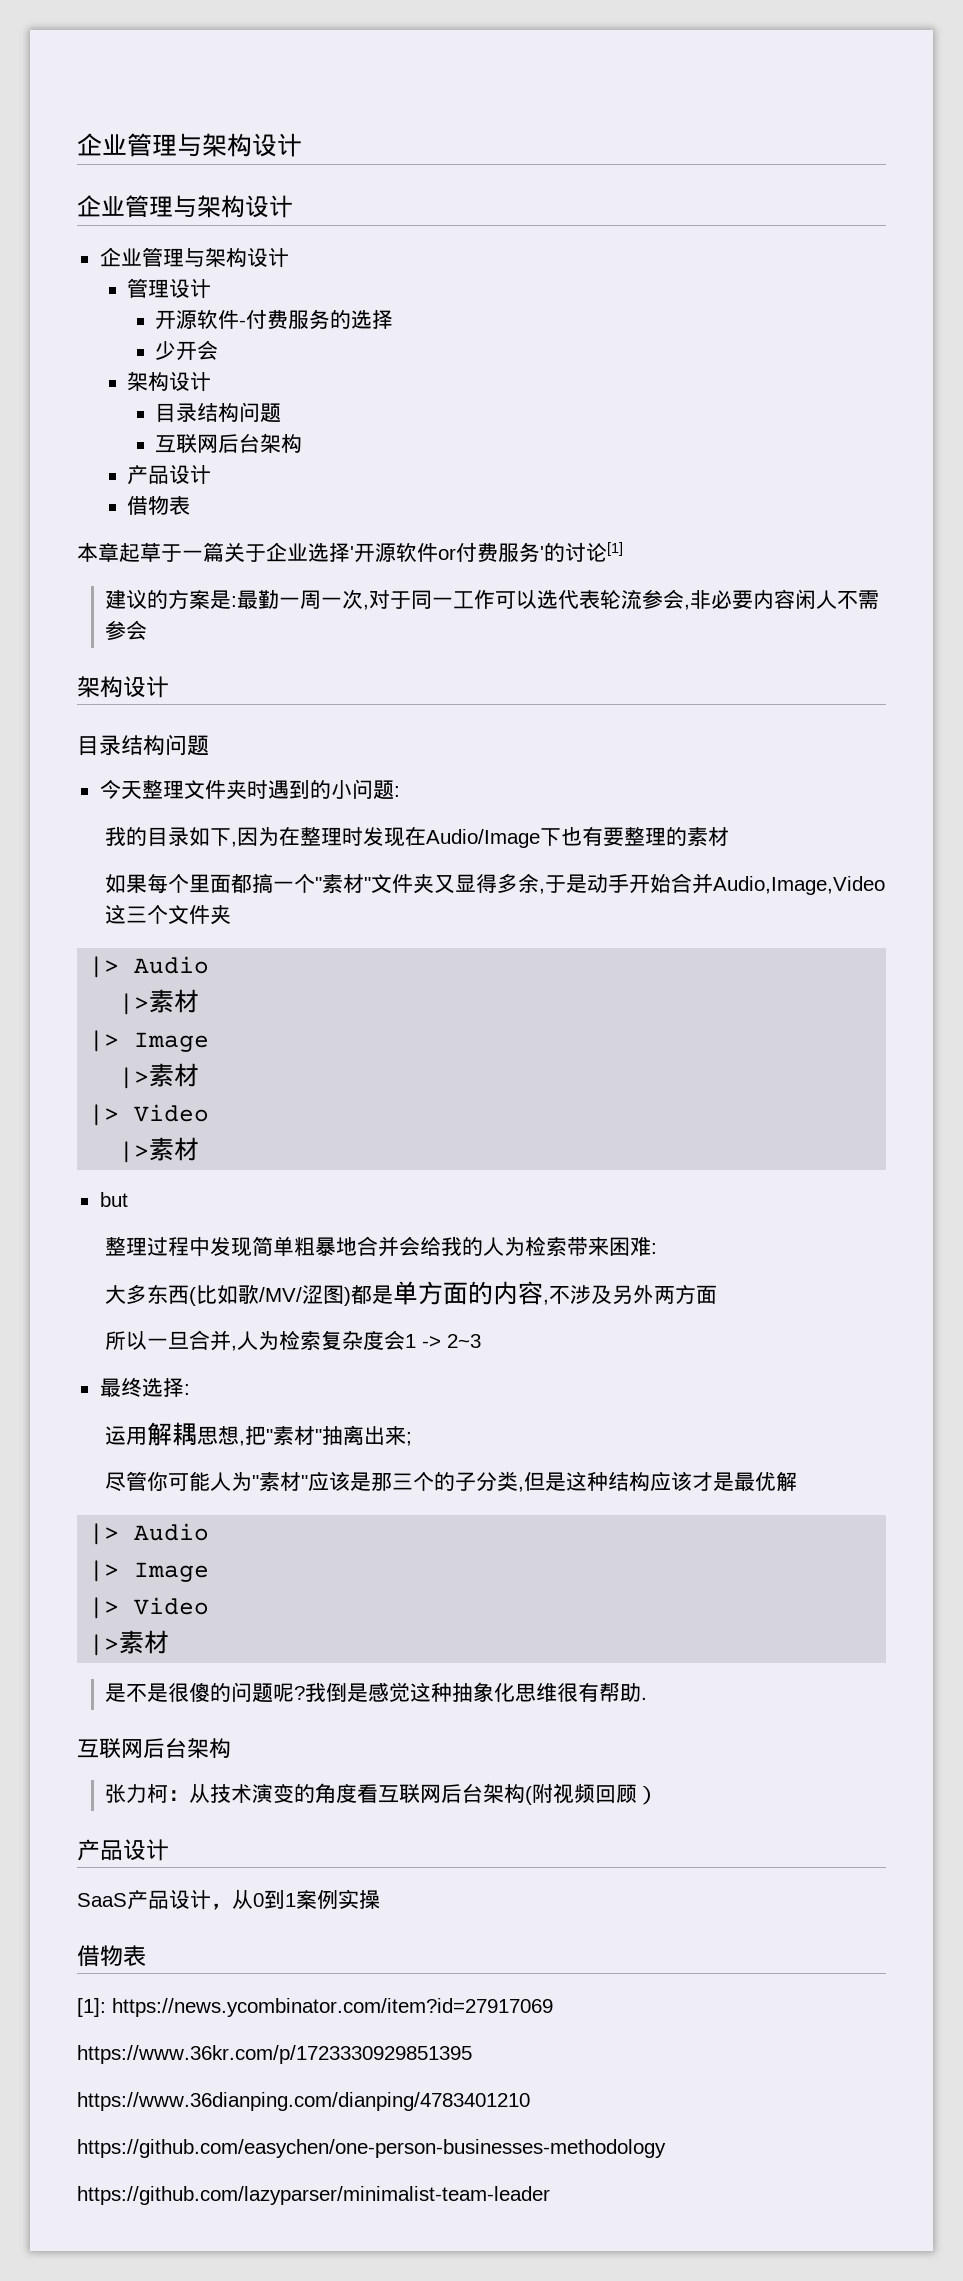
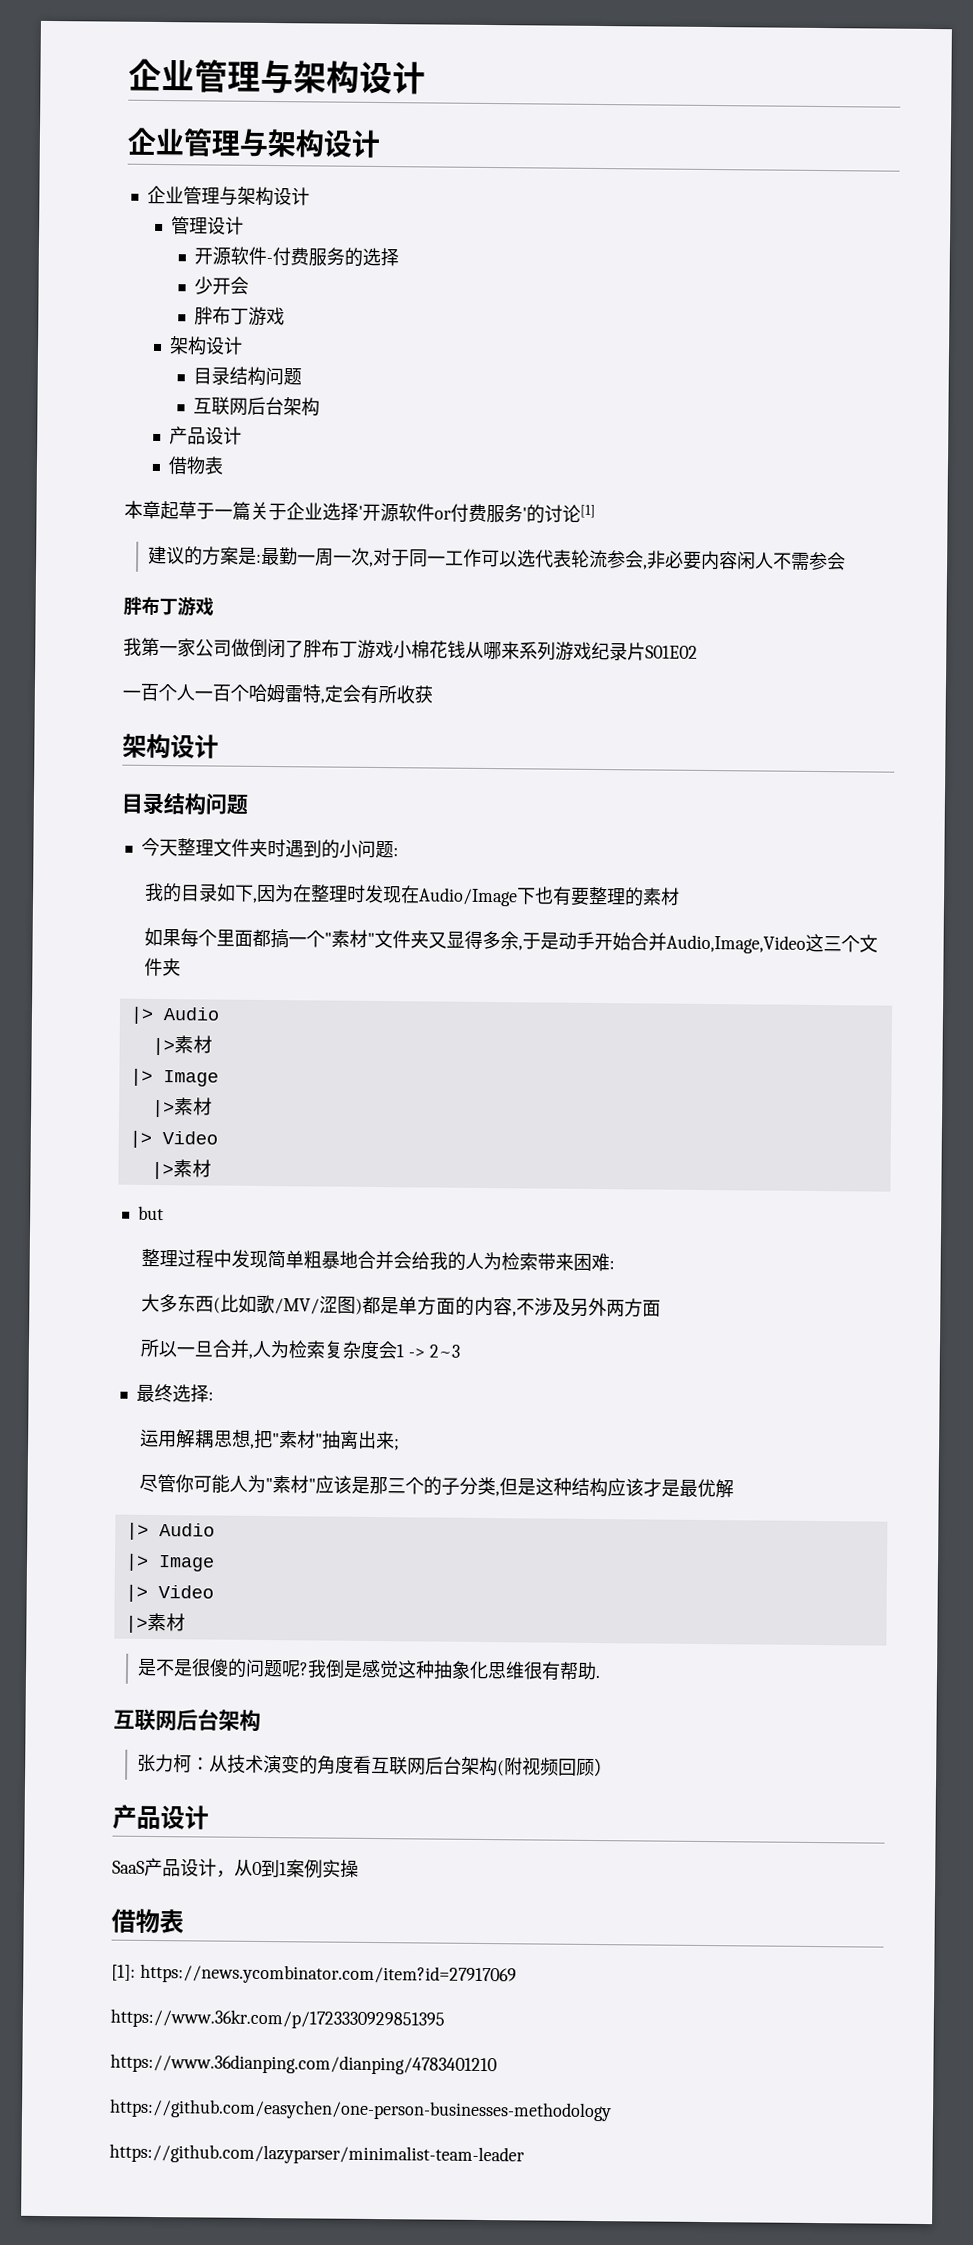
  少开会
+ 胖布丁游戏
  建议的方案是:最勤一周一次,对于同一工作可以选代表轮流参会,非必要内容闲人不需参会
+ 胖布丁游戏
+ 我第一家公司做倒闭了胖布丁游戏小棉花钱从哪来系列游戏纪录片S01E02
+ 一百个人一百个哈姆雷特,定会有所收获

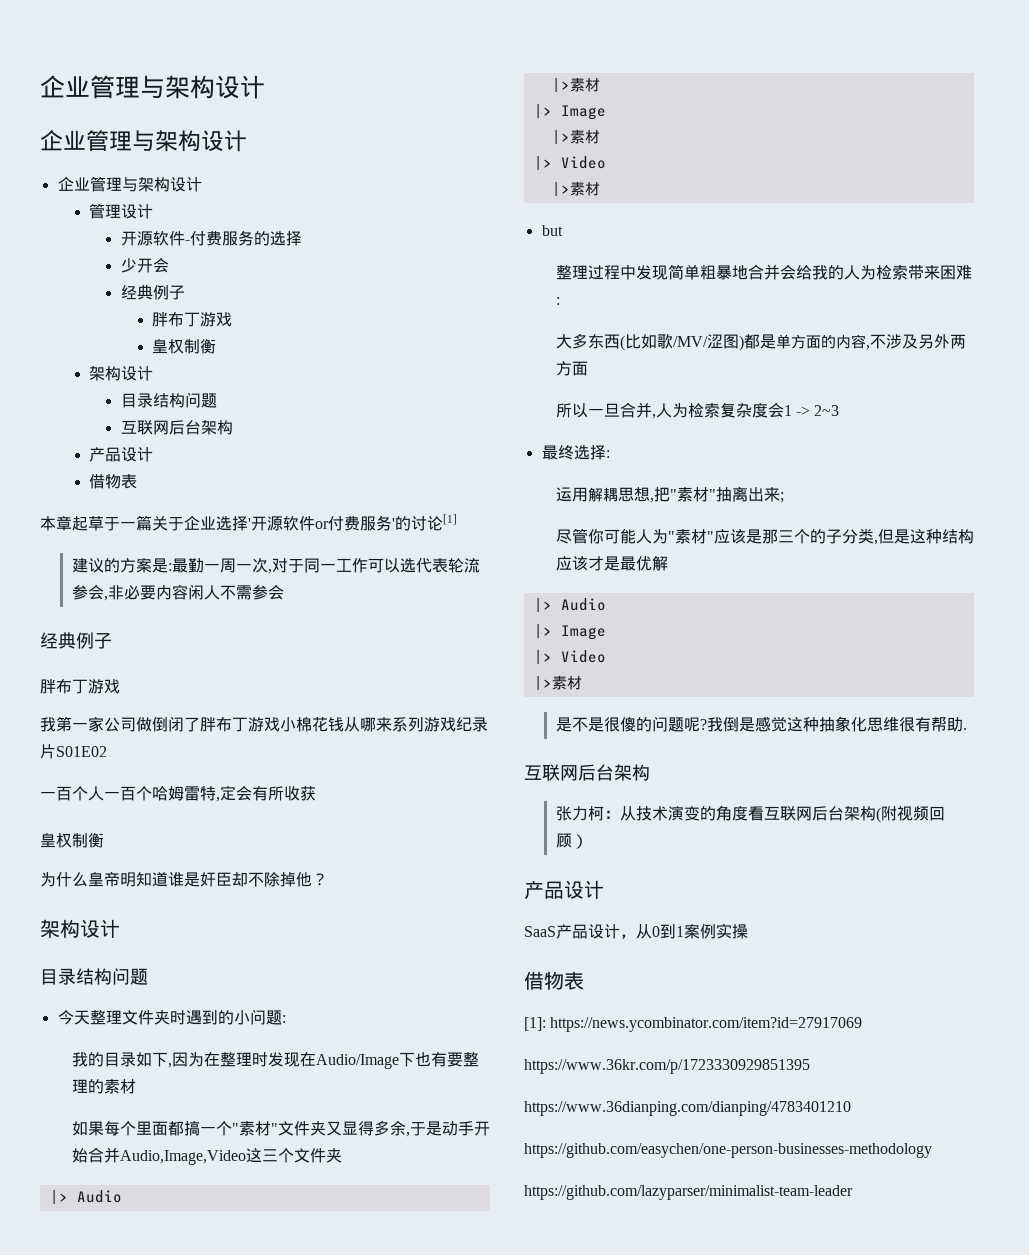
  少开会
+ 经典例子
  胖布丁游戏
+ 皇权制衡
  建议的方案是:最勤一周一次,对于同一工作可以选代表轮流参会,非必要内容闲人不需参会
+ 经典例子
  一百个人一百个哈姆雷特,定会有所收获
+ 皇权制衡
+ 为什么皇帝明知道谁是奸臣却不除掉他？

